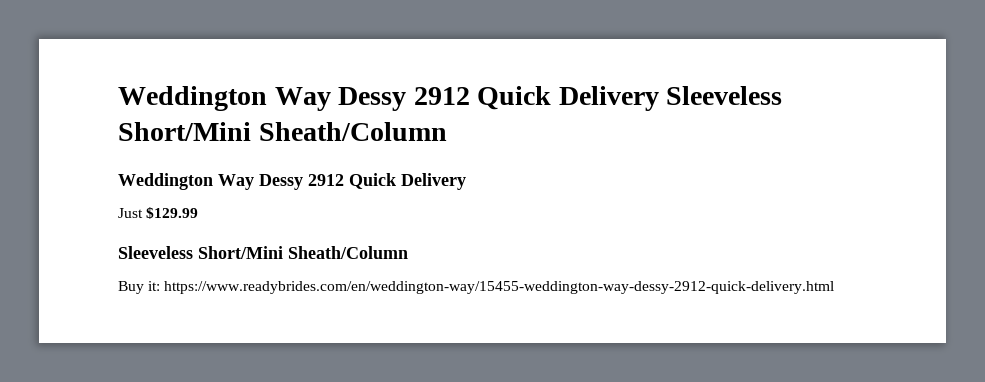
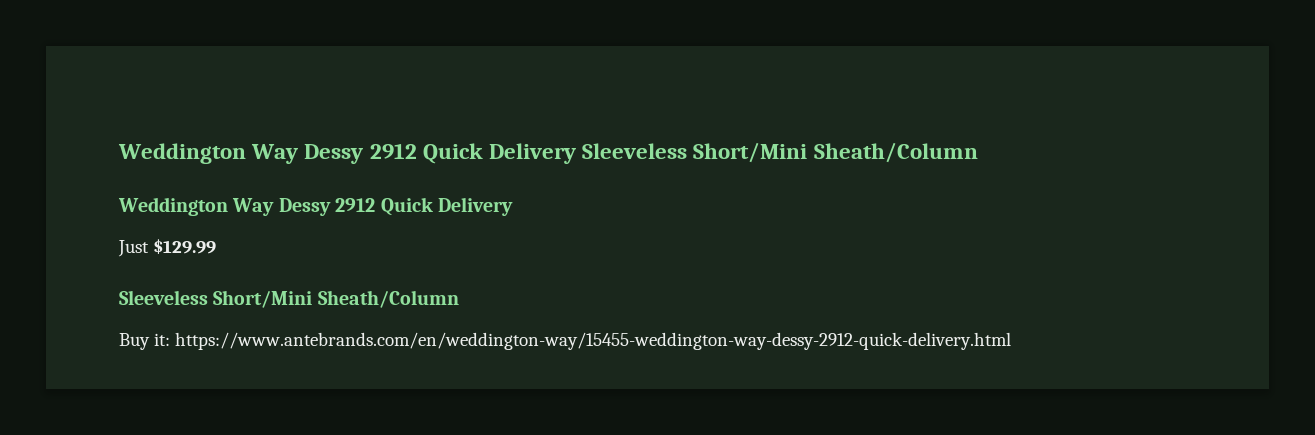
- Buy it: https://www.readybrides.com/en/weddington-way/15455-weddington-way-dessy-2912-quick-delivery.html
+ Buy it: https://www.antebrands.com/en/weddington-way/15455-weddington-way-dessy-2912-quick-delivery.html

